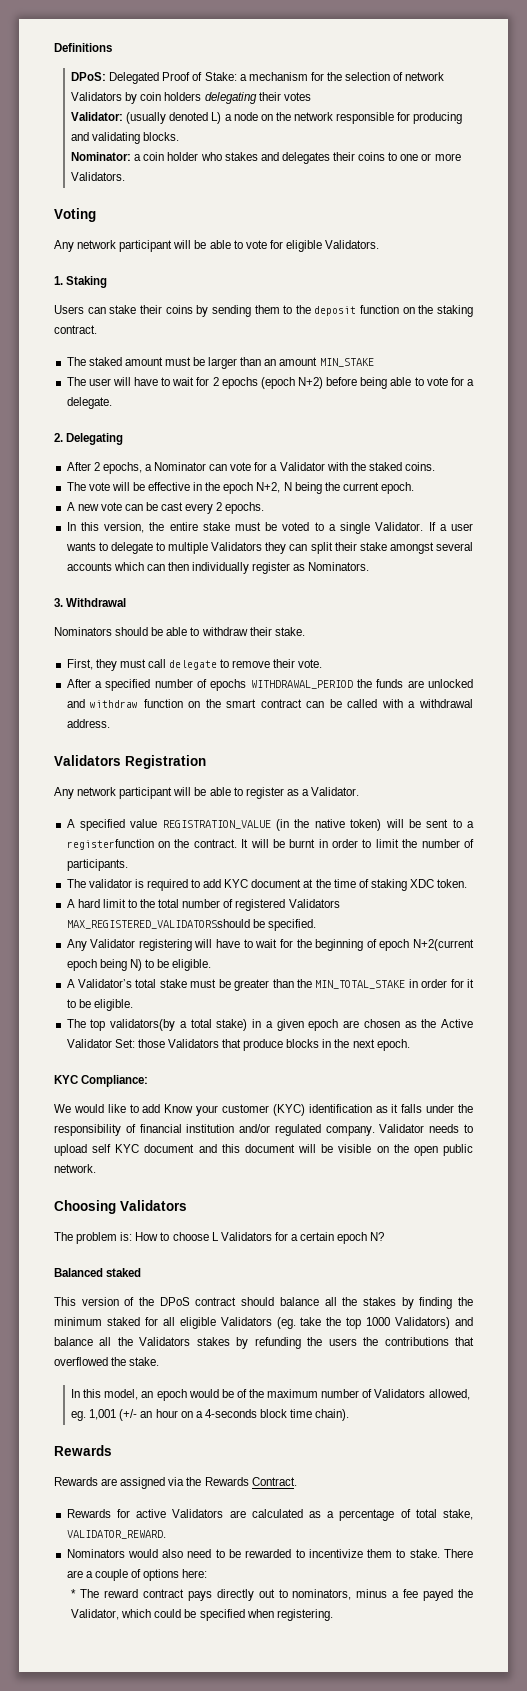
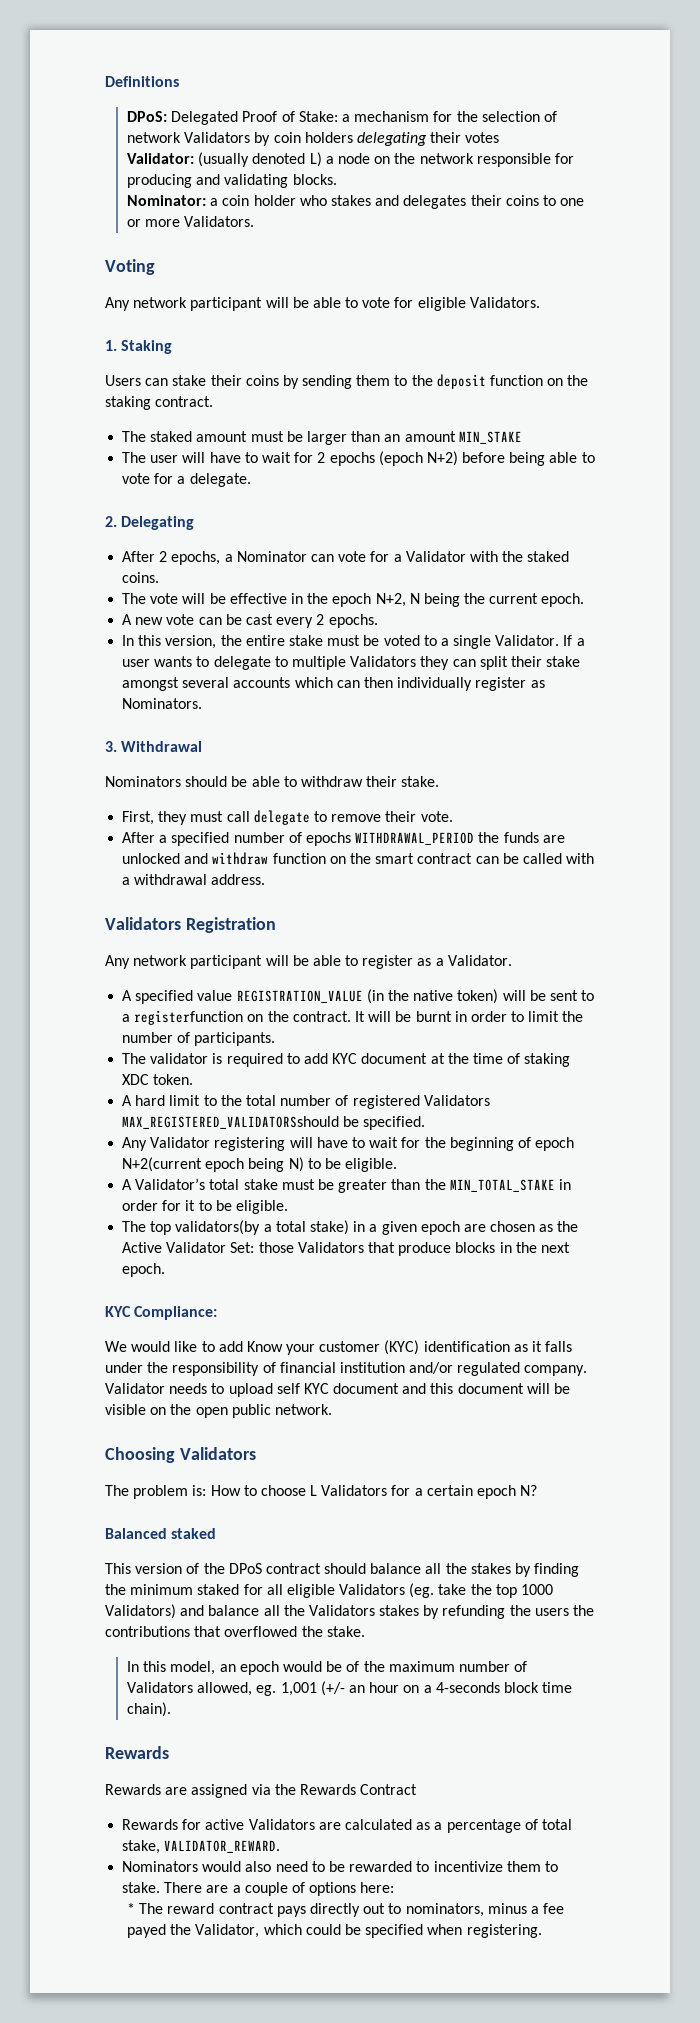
- Rewards are assigned via the Rewards Contract.
+ Rewards are assigned via the Rewards Contract

